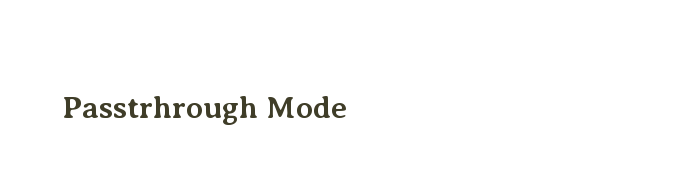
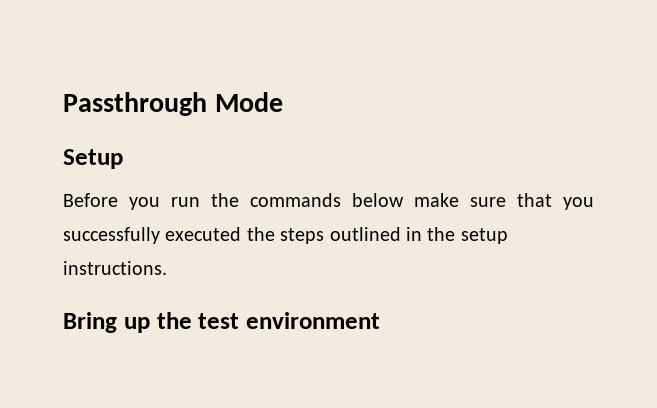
- Passtrhrough Mode
+ Passthrough Mode
+ Setup
+ Before you run the commands below make sure that you successfully executed the steps outlined in the setup instructions.
+ Bring up the test environment

